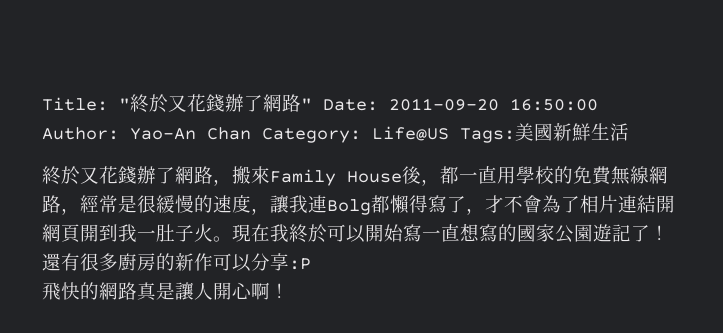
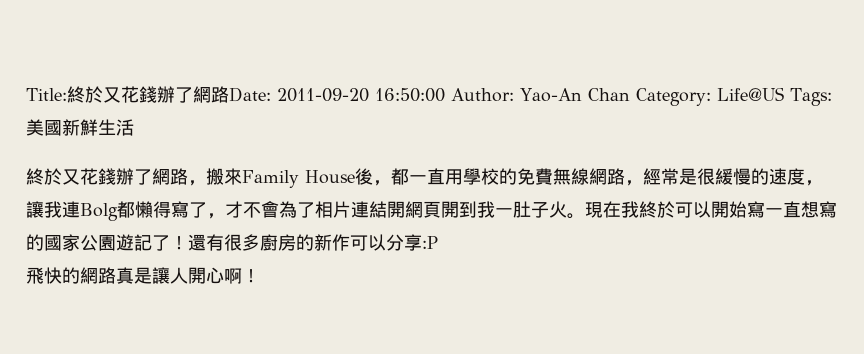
- Title: "終於又花錢辦了網路" Date: 2011-09-20 16:50:00 Author: Yao-An Chan Category: Life@US Tags:美國新鮮生活
+ Title:終於又花錢辦了網路Date: 2011-09-20 16:50:00 Author: Yao-An Chan Category: Life@US Tags:美國新鮮生活

